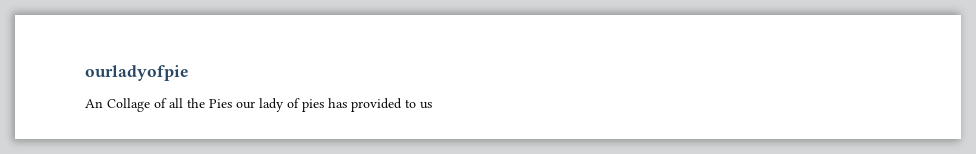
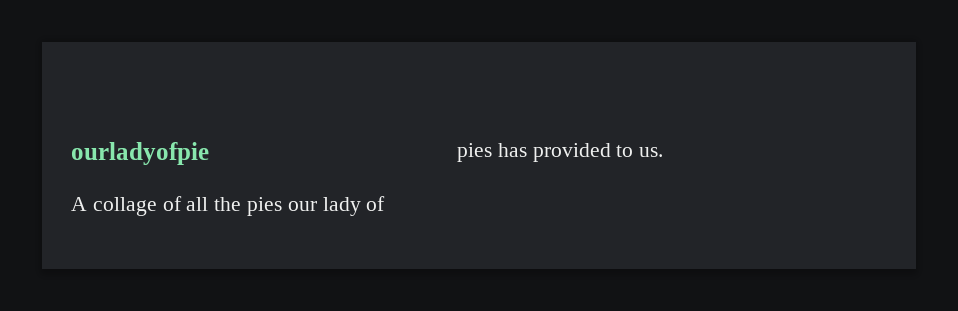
- An Collage of all the Pies our lady of pies has provided to us
+ A collage of all the pies our lady of pies has provided to us.

